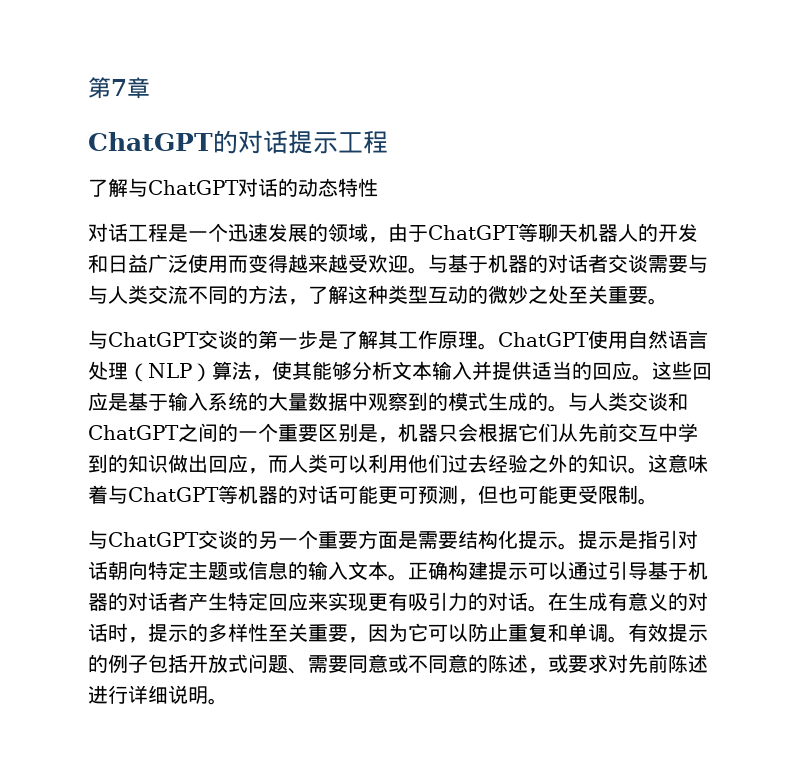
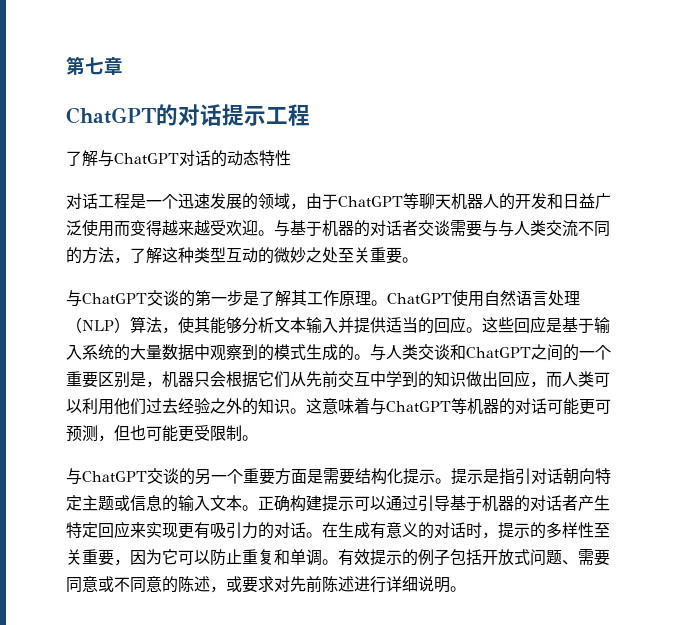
- 第7章
+ 第七章

